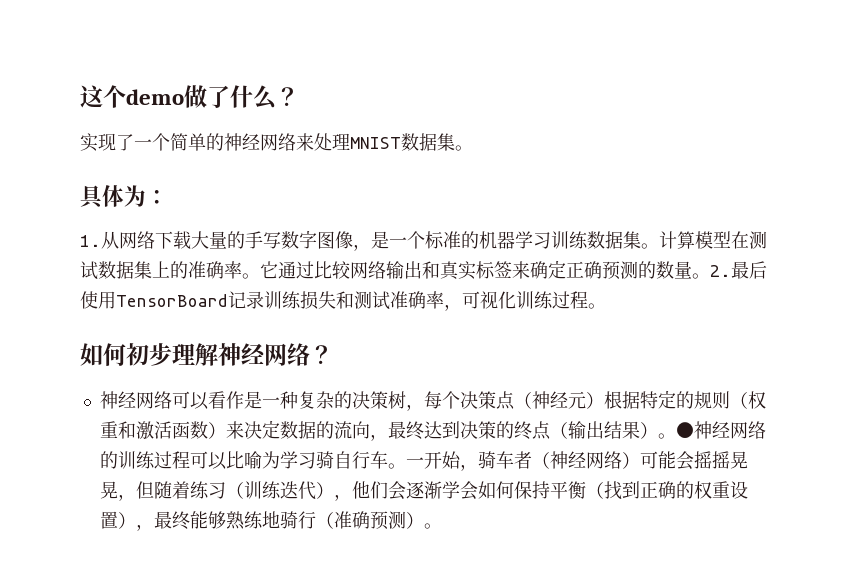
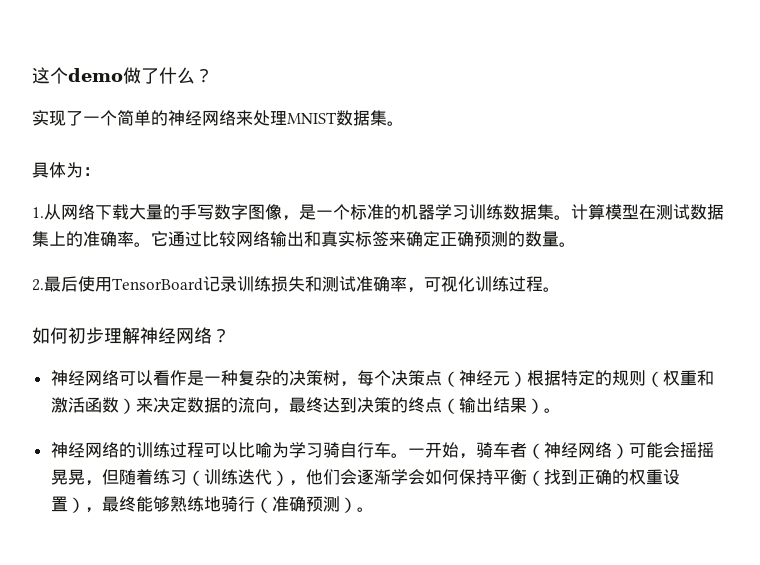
- 它通过比较网络输出和真实标签来确定正确预测的数量。2.最后使用TensorBoard记录训练损失和测试准确率，可视化训练过程。
+ 它通过比较网络输出和真实标签来确定正确预测的数量。
+ 2.最后使用TensorBoard记录训练损失和测试准确率，可视化训练过程。
- 神经网络可以看作是一种复杂的决策树，每个决策点（神经元）根据特定的规则（权重和激活函数）来决定数据的流向，最终达到决策的终点（输出结果）。●神经网络的训练过程可以比喻为学习骑自行车。
+ 神经网络可以看作是一种复杂的决策树，每个决策点（神经元）根据特定的规则（权重和激活函数）来决定数据的流向，最终达到决策的终点（输出结果）。
+ 神经网络的训练过程可以比喻为学习骑自行车。

